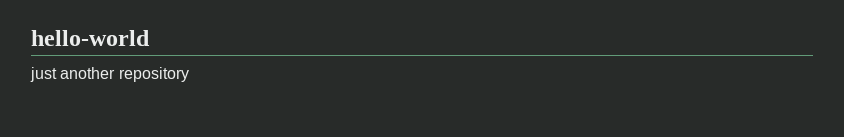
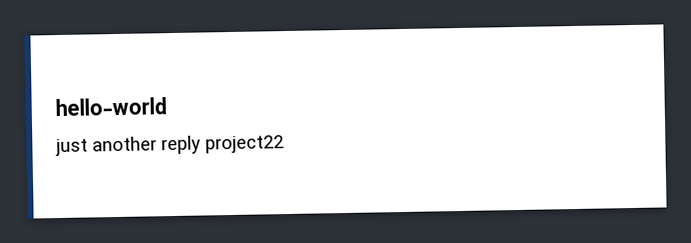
- just another repository
+ just another reply project22

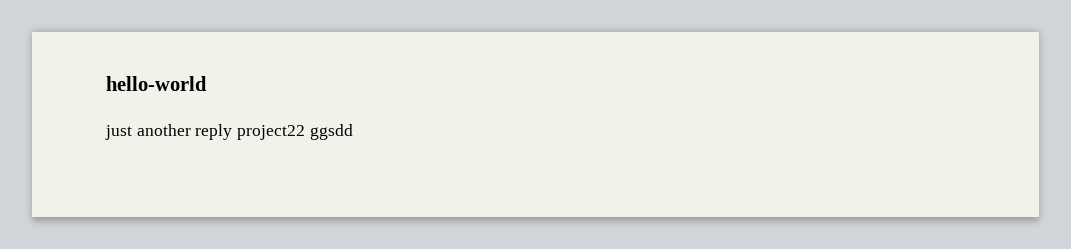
- just another reply project22
+ just another reply project22 ggsdd

